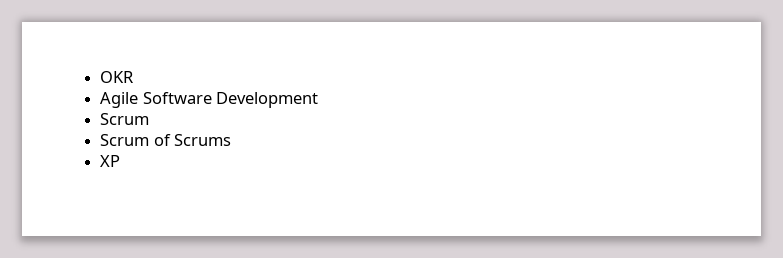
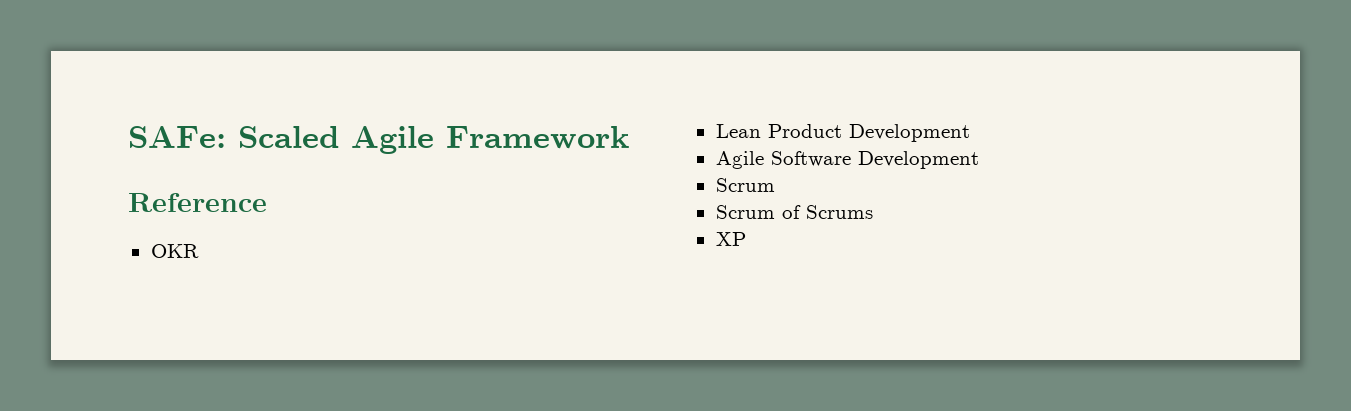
+ SAFe: Scaled Agile Framework
+ Reference
  OKR
+ Lean Product Development

